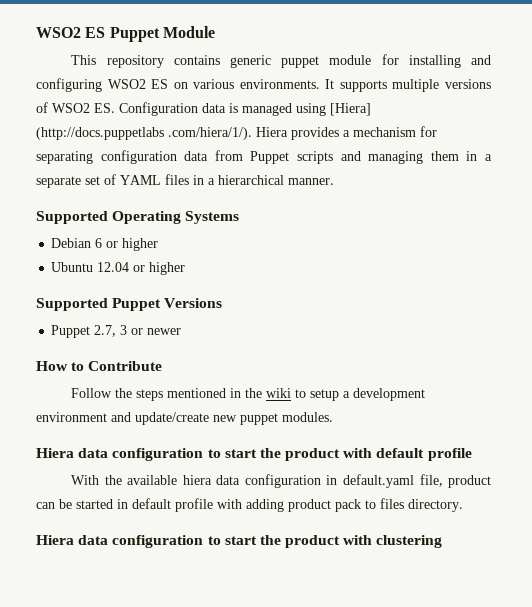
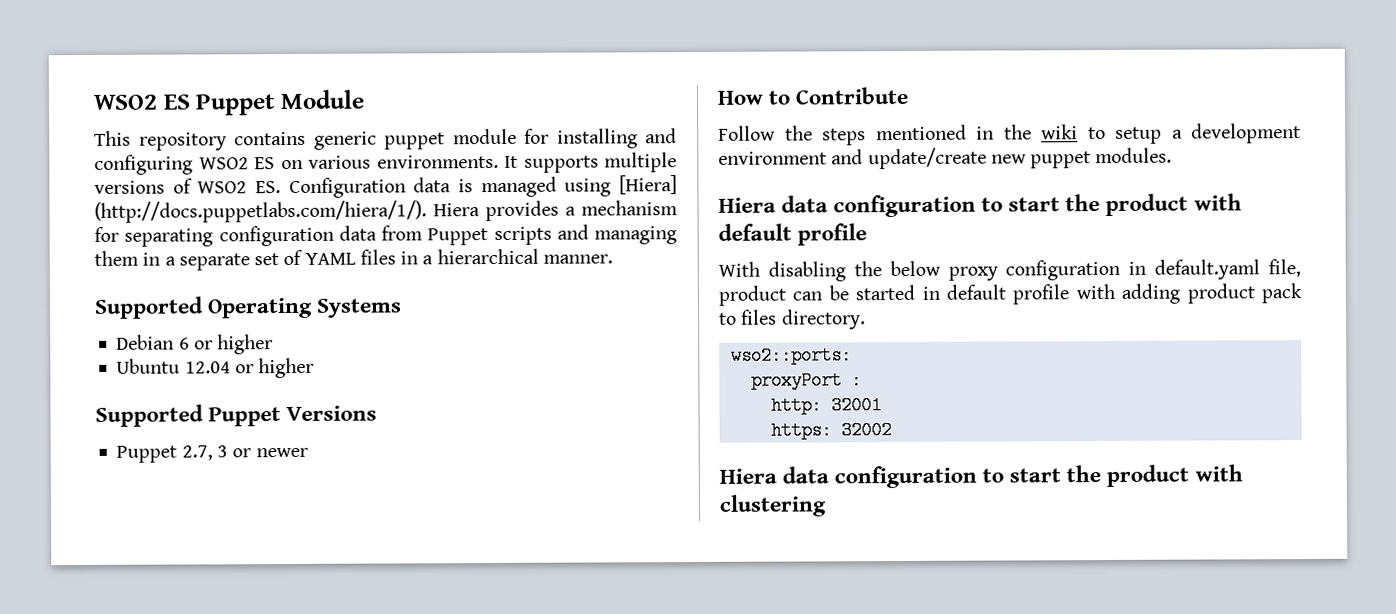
- It supports multiple versions of WSO2 ES. Configuration data is managed using [Hiera] (http://docs.puppetlabs .com/hiera/1/). Hiera provides a mechanism for separating configuration data from Puppet scripts and managing them in a separate set of YAML files in a hierarchical manner.
+ It supports multiple versions of WSO2 ES. Configuration data is managed using [Hiera] (http://docs.puppetlabs.com/hiera/1/). Hiera provides a mechanism for separating configuration data from Puppet scripts and managing them in a separate set of YAML files in a hierarchical manner.
- With the available hiera data configuration in default.yaml file, product can be started in default profile with adding product pack to files directory.
+ With disabling the below proxy configuration in default.yaml file, product can be started in default profile with adding product pack to files directory.
+ wso2::ports:
+ proxyPort :
+ http: 32001
+ https: 32002

